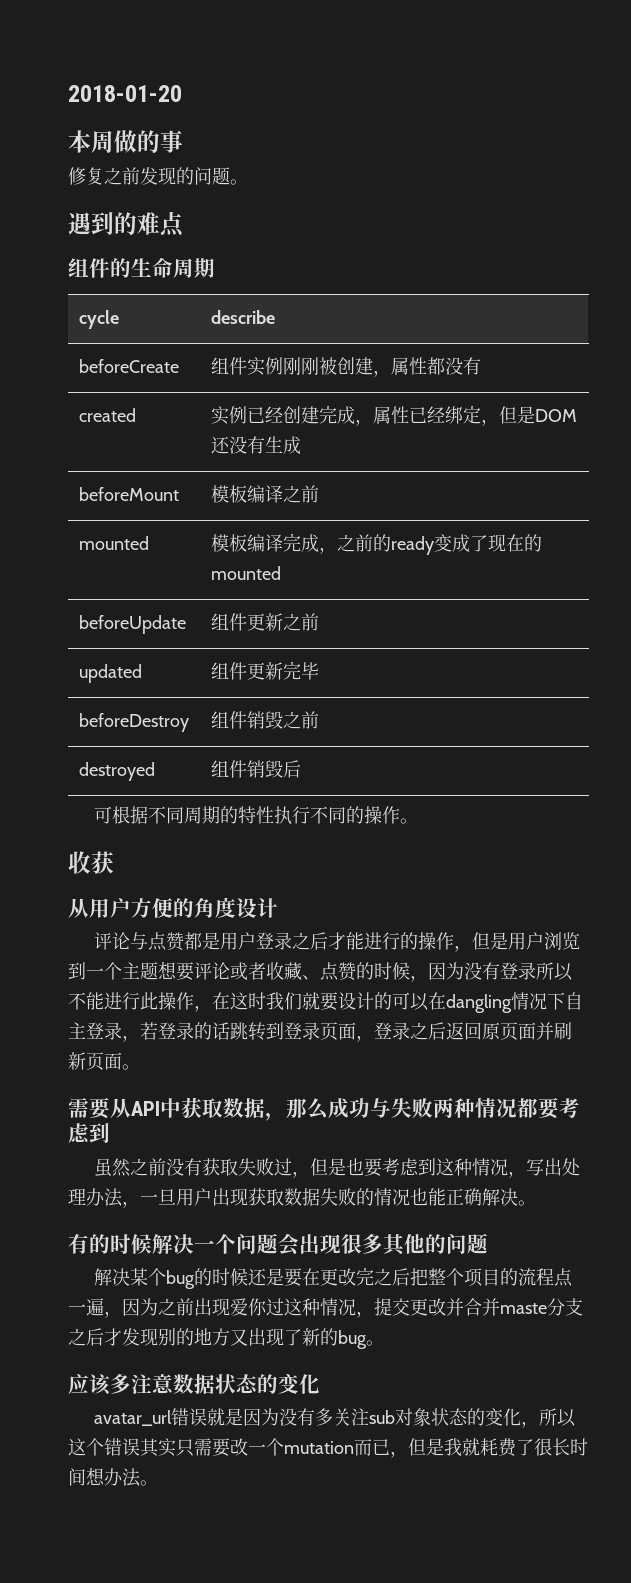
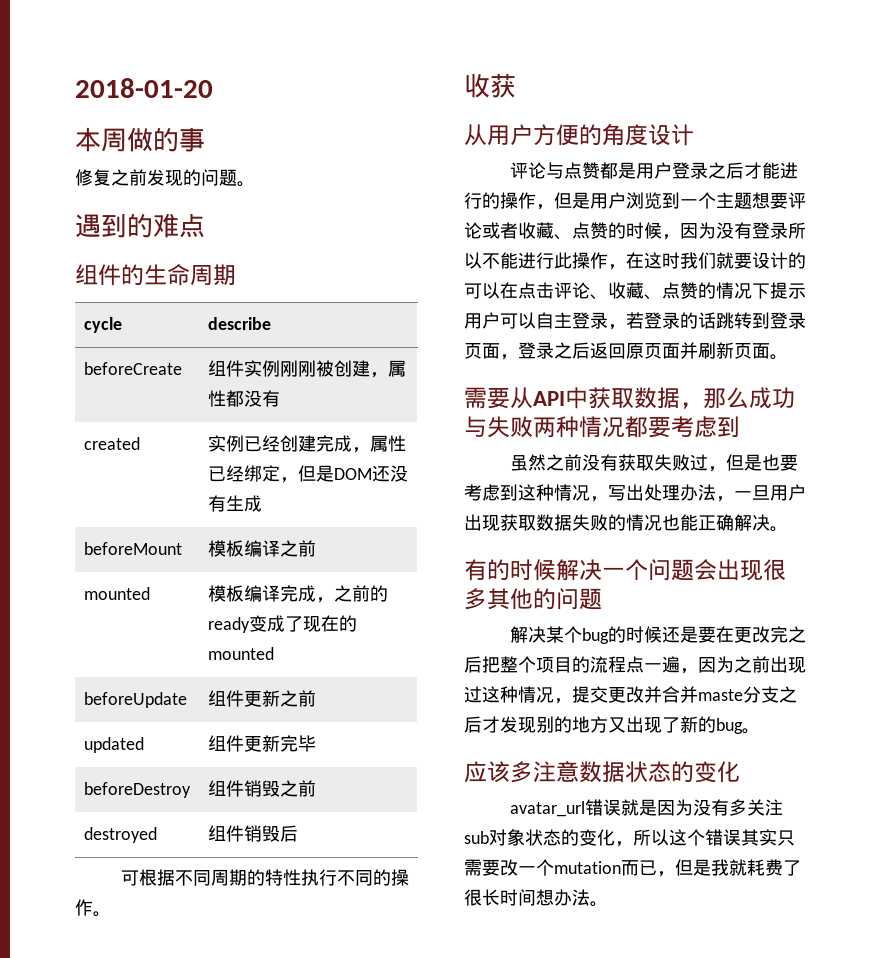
- 评论与点赞都是用户登录之后才能进行的操作，但是用户浏览到一个主题想要评论或者收藏、点赞的时候，因为没有登录所以不能进行此操作，在这时我们就要设计的可以在dangling情况下自主登录，若登录的话跳转到登录页面，登录之后返回原页面并刷新页面。
+ 评论与点赞都是用户登录之后才能进行的操作，但是用户浏览到一个主题想要评论或者收藏、点赞的时候，因为没有登录所以不能进行此操作，在这时我们就要设计的可以在点击评论、收藏、点赞的情况下提示用户可以自主登录，若登录的话跳转到登录页面，登录之后返回原页面并刷新页面。
- 解决某个bug的时候还是要在更改完之后把整个项目的流程点一遍，因为之前出现爱你过这种情况，提交更改并合并maste分支之后才发现别的地方又出现了新的bug。
+ 解决某个bug的时候还是要在更改完之后把整个项目的流程点一遍，因为之前出现过这种情况，提交更改并合并maste分支之后才发现别的地方又出现了新的bug。

